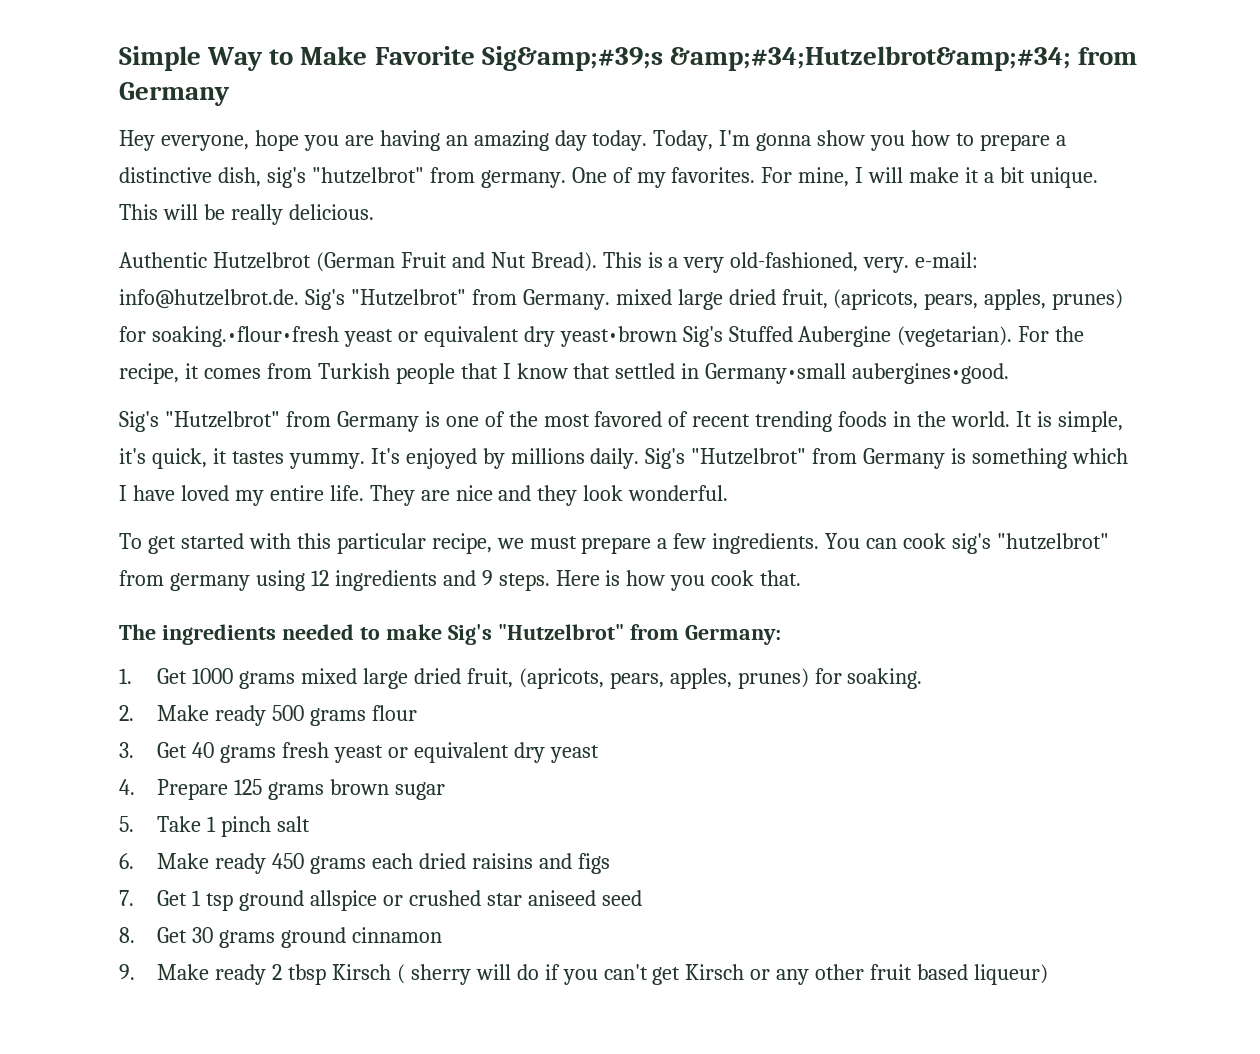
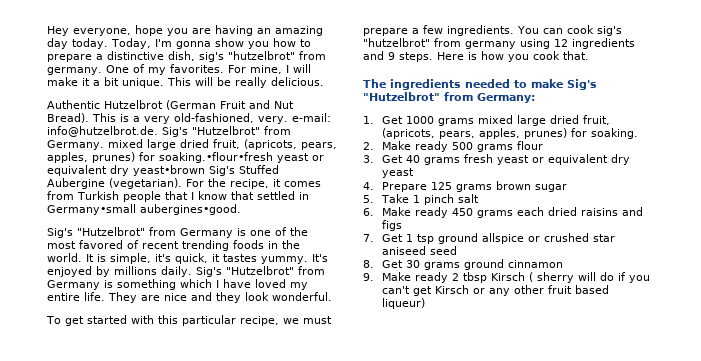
- Simple Way to Make Favorite Sig&amp;#39;s &amp;#34;Hutzelbrot&amp;#34; from Germany

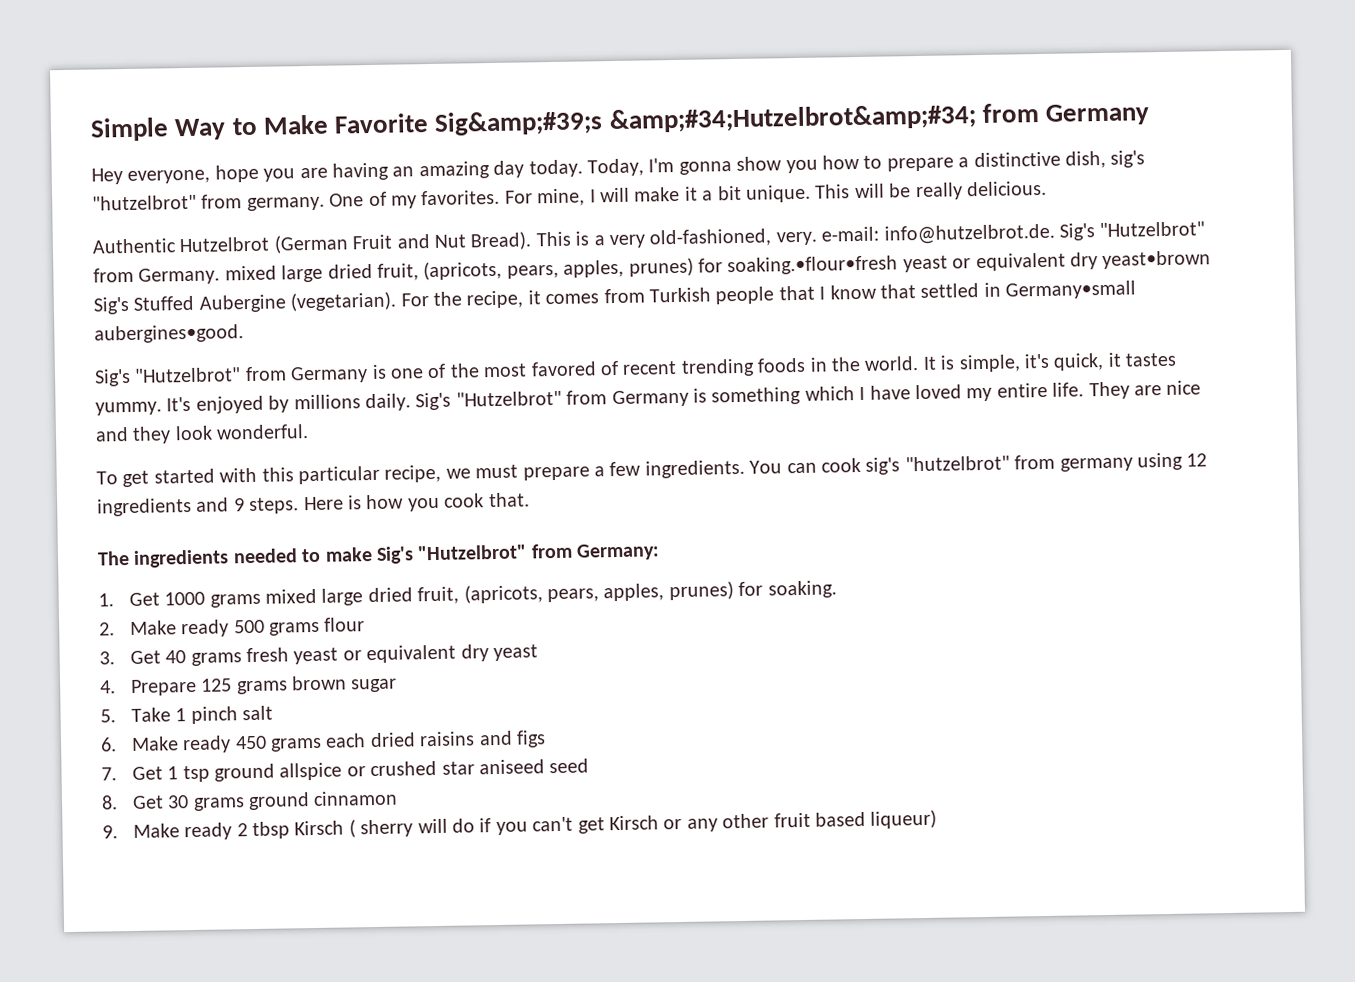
+ Simple Way to Make Favorite Sig&amp;#39;s &amp;#34;Hutzelbrot&amp;#34; from Germany

